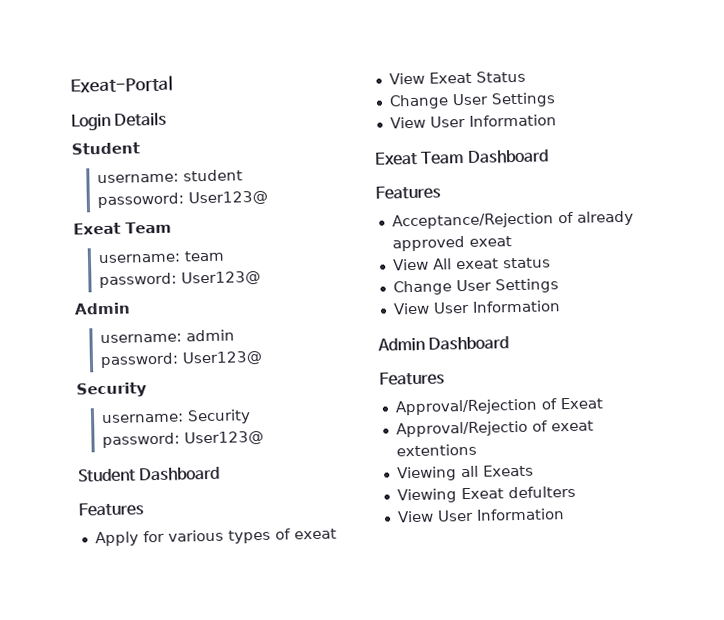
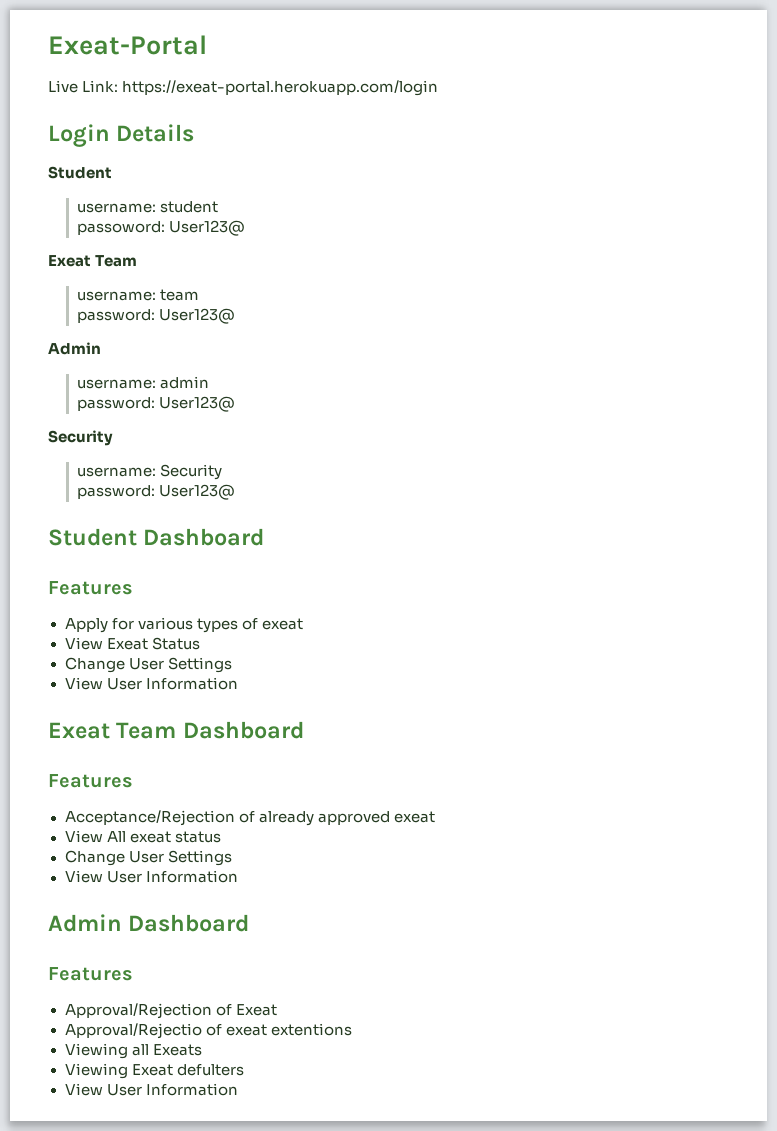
+ Live Link: https://exeat-portal.herokuapp.com/login

